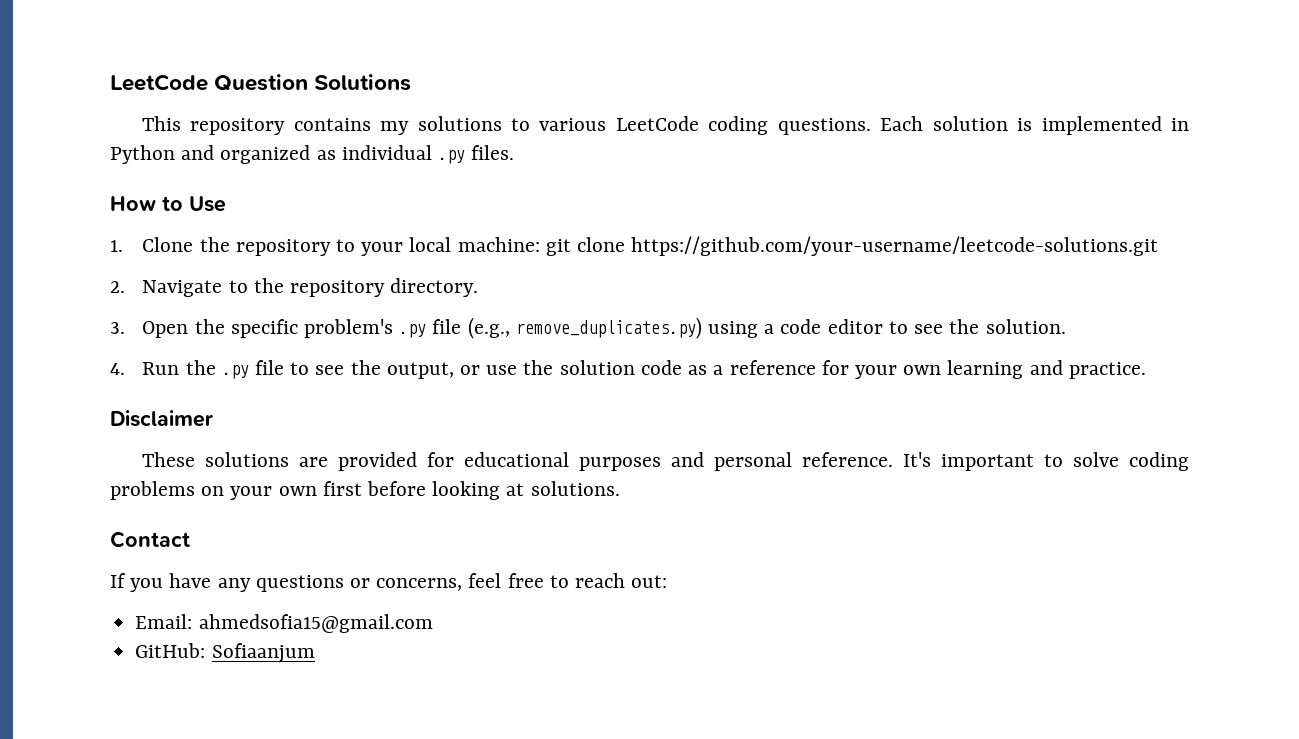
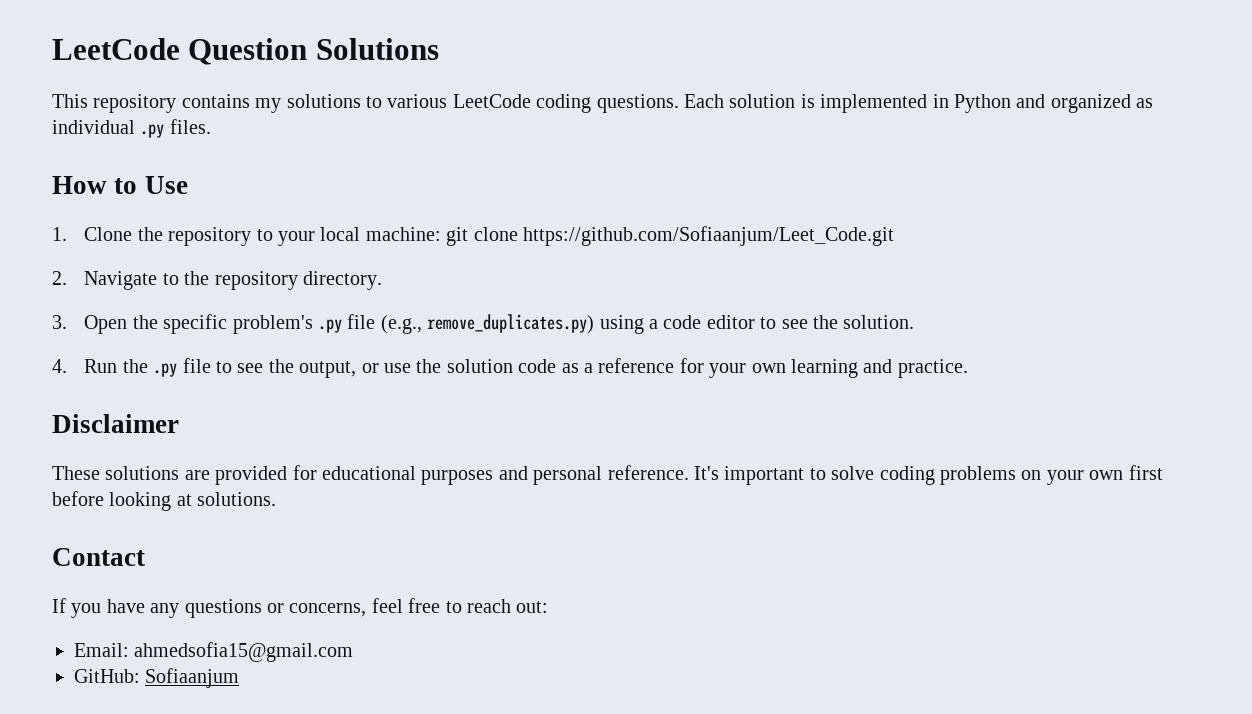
- 1. Clone the repository to your local machine: git clone https://github.com/your-username/leetcode-solutions.git
+ 1. Clone the repository to your local machine: git clone https://github.com/Sofiaanjum/Leet_Code.git

